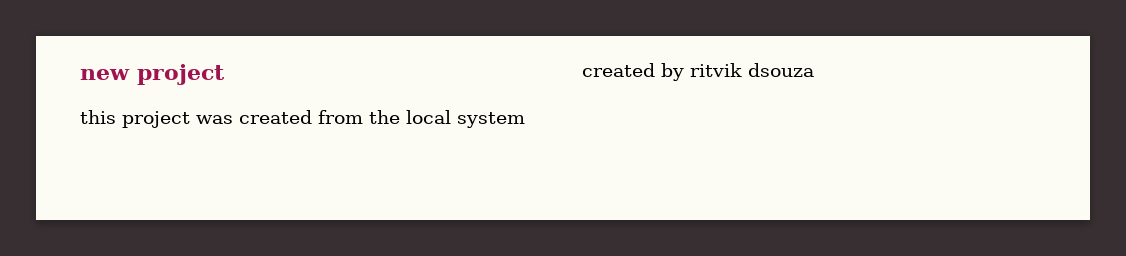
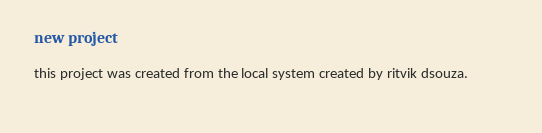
- this project was created from the local system created by ritvik dsouza
+ this project was created from the local system created by ritvik dsouza.

